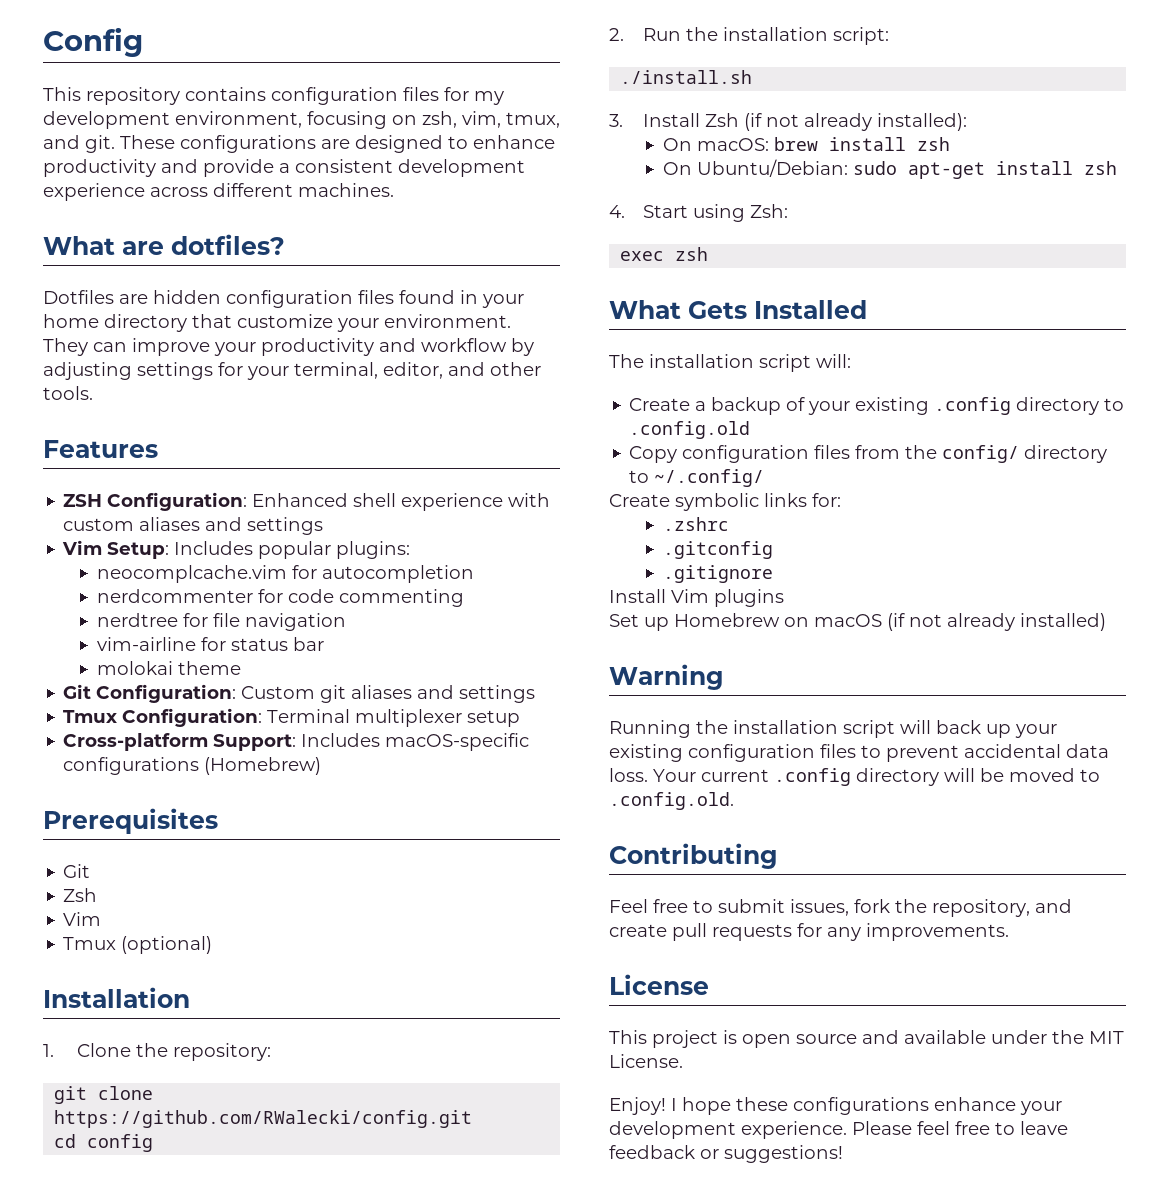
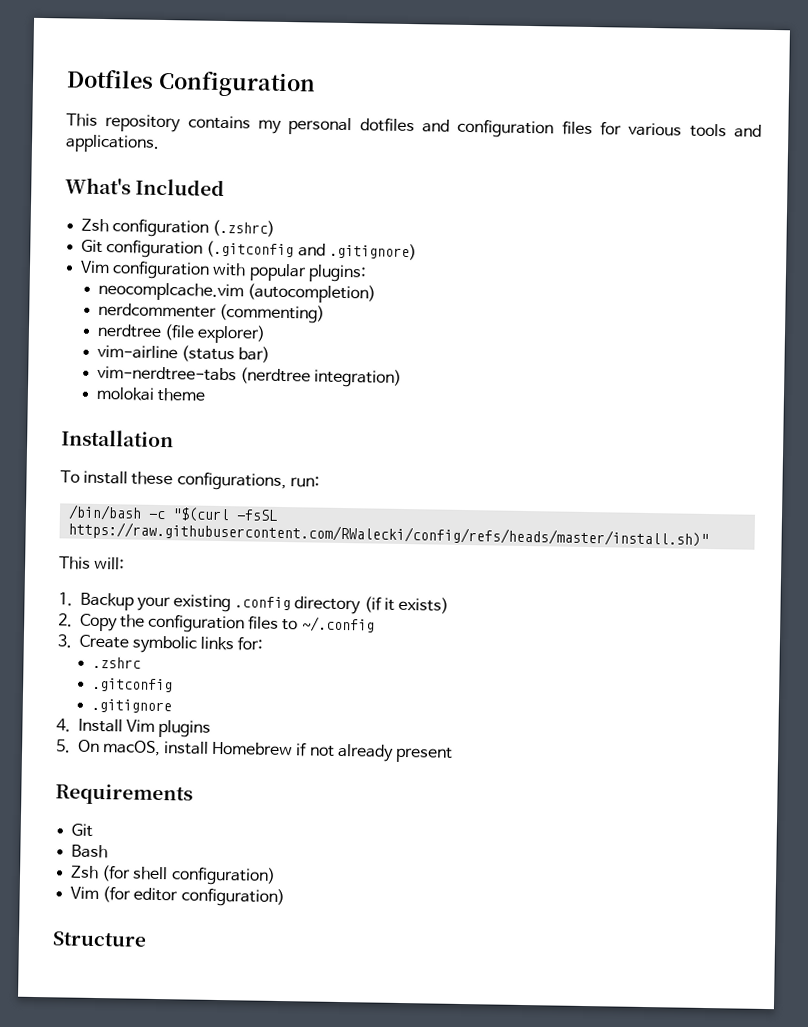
- Config
+ Dotfiles Configuration
- This repository contains configuration files for my development environment, focusing on zsh, vim, tmux, and git. These configurations are designed to enhance productivity and provide a consistent development experience across different machines.
- What are dotfiles?
- Dotfiles are hidden configuration files found in your home directory that customize your environment. They can improve your productivity and workflow by adjusting settings for your terminal, editor, and other tools.
- Features
- ZSH Configuration: Enhanced shell experience with custom aliases and settings
- Vim Setup: Includes popular plugins:
+ This repository contains my personal dotfiles and configuration files for various tools and applications.
+ What's Included
+ Zsh configuration (.zshrc)
+ Git configuration (.gitconfig and .gitignore)
+ Vim configuration with popular plugins:
- neocomplcache.vim for autocompletion
+ neocomplcache.vim (autocompletion)
- nerdcommenter for code commenting
- nerdtree for file navigation
- vim-airline for status bar
+ nerdcommenter (commenting)
+ nerdtree (file explorer)
+ vim-airline (status bar)
+ vim-nerdtree-tabs (nerdtree integration)
  molokai theme
- Git Configuration: Custom git aliases and settings
- Tmux Configuration: Terminal multiplexer setup
- Cross-platform Support: Includes macOS-specific configurations (Homebrew)
- Prerequisites
- Git
- Zsh
- Vim
- Tmux (optional)
  Installation
- 1. Clone the repository:
- git clone https://github.com/RWalecki/config.git
- cd config
- 2. Run the installation script:
- ./install.sh
- 3. Install Zsh (if not already installed):
- On macOS: brew install zsh
- On Ubuntu/Debian: sudo apt-get install zsh
- 4. Start using Zsh:
- exec zsh
- What Gets Installed
- The installation script will:
- Create a backup of your existing .config directory to .config.old
- Copy configuration files from the config/ directory to ~/.config/
- Create symbolic links for:
+ To install these configurations, run:
+ /bin/bash -c "$(curl -fsSL https://raw.githubusercontent.com/RWalecki/config/refs/heads/master/install.sh)"
+ This will:
+ 1. Backup your existing .config directory (if it exists)
+ 2. Copy the configuration files to ~/.config
+ 3. Create symbolic links for:
- Install Vim plugins
+ 4. Install Vim plugins
- Set up Homebrew on macOS (if not already installed)
- Warning
- Running the installation script will back up your existing configuration files to prevent accidental data loss. Your current .config directory will be moved to .config.old.
- Contributing
- Feel free to submit issues, fork the repository, and create pull requests for any improvements.
- License
- This project is open source and available under the MIT License.
- Enjoy! I hope these configurations enhance your development experience. Please feel free to leave feedback or suggestions!
+ 5. On macOS, install Homebrew if not already present
+ Requirements
+ Git
+ Bash
+ Zsh (for shell configuration)
+ Vim (for editor configuration)
+ Structure

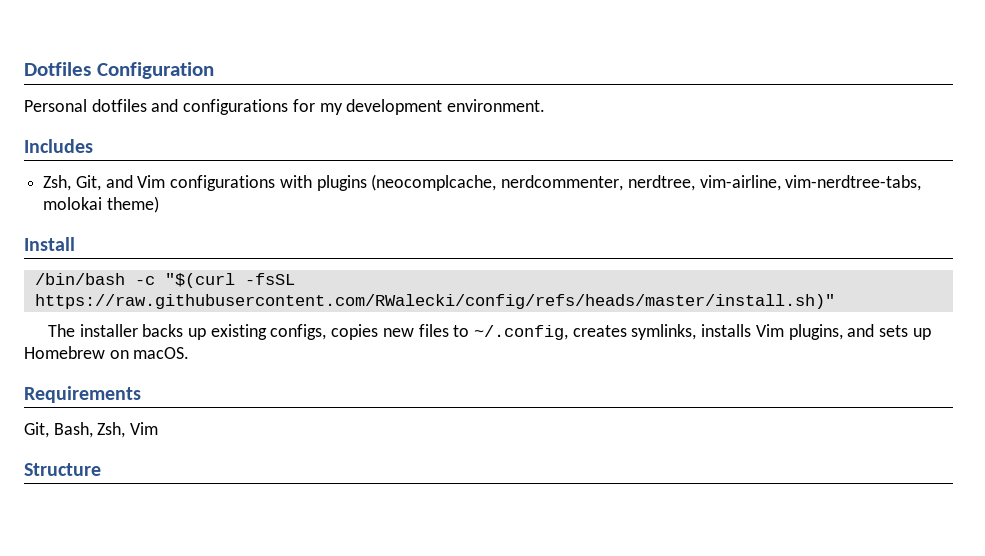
- This repository contains my personal dotfiles and configuration files for various tools and applications.
- What's Included
- Zsh configuration (.zshrc)
- Git configuration (.gitconfig and .gitignore)
- Vim configuration with popular plugins:
- neocomplcache.vim (autocompletion)
- nerdcommenter (commenting)
- nerdtree (file explorer)
- vim-airline (status bar)
- vim-nerdtree-tabs (nerdtree integration)
- molokai theme
- Installation
- To install these configurations, run:
+ Personal dotfiles and configurations for my development environment.
+ Includes
+ Zsh, Git, and Vim configurations with plugins (neocomplcache, nerdcommenter, nerdtree, vim-airline, vim-nerdtree-tabs, molokai theme)
+ Install
- This will:
- 1. Backup your existing .config directory (if it exists)
- 2. Copy the configuration files to ~/.config
- 3. Create symbolic links for:
- .zshrc
- .gitconfig
- .gitignore
- 4. Install Vim plugins
- 5. On macOS, install Homebrew if not already present
+ The installer backs up existing configs, copies new files to ~/.config, creates symlinks, installs Vim plugins, and sets up Homebrew on macOS.
  Requirements
- Git
- Bash
- Zsh (for shell configuration)
- Vim (for editor configuration)
+ Git, Bash, Zsh, Vim

